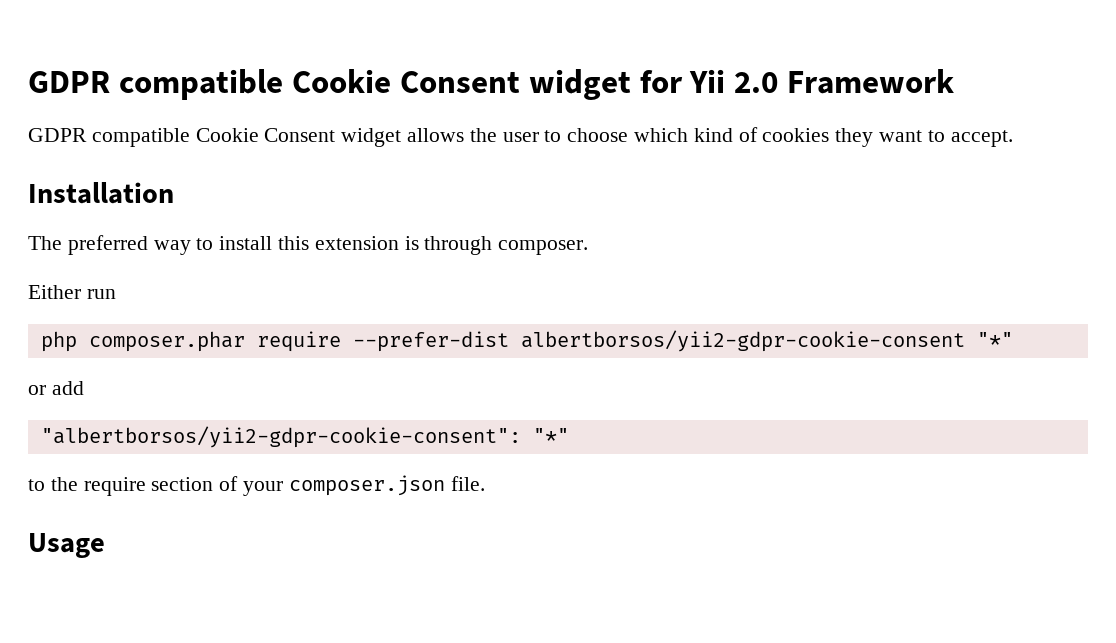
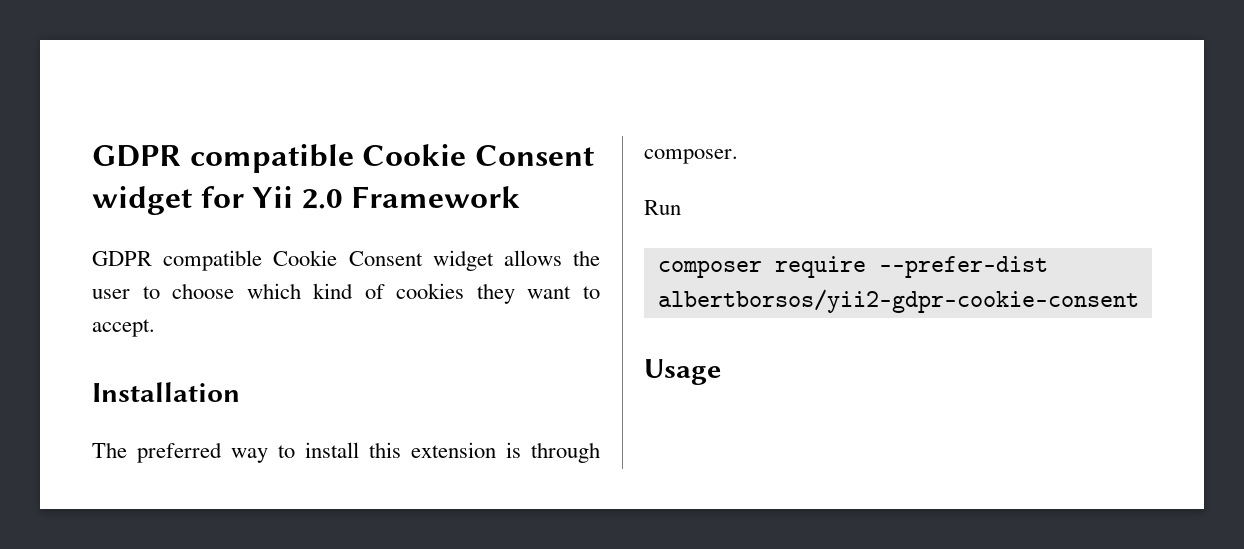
- Either run
- php composer.phar require --prefer-dist albertborsos/yii2-gdpr-cookie-consent "*"
- or add
- "albertborsos/yii2-gdpr-cookie-consent": "*"
- to the require section of your composer.json file.
+ Run
+ composer require --prefer-dist albertborsos/yii2-gdpr-cookie-consent

